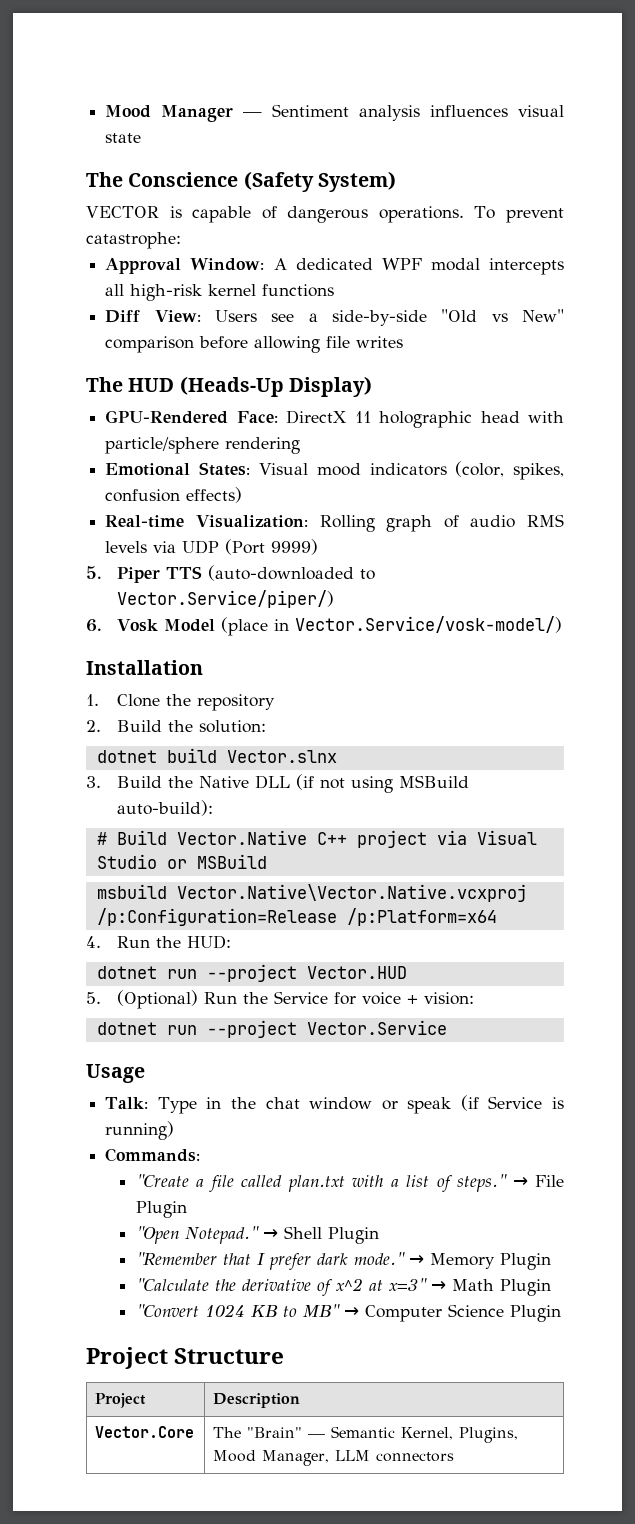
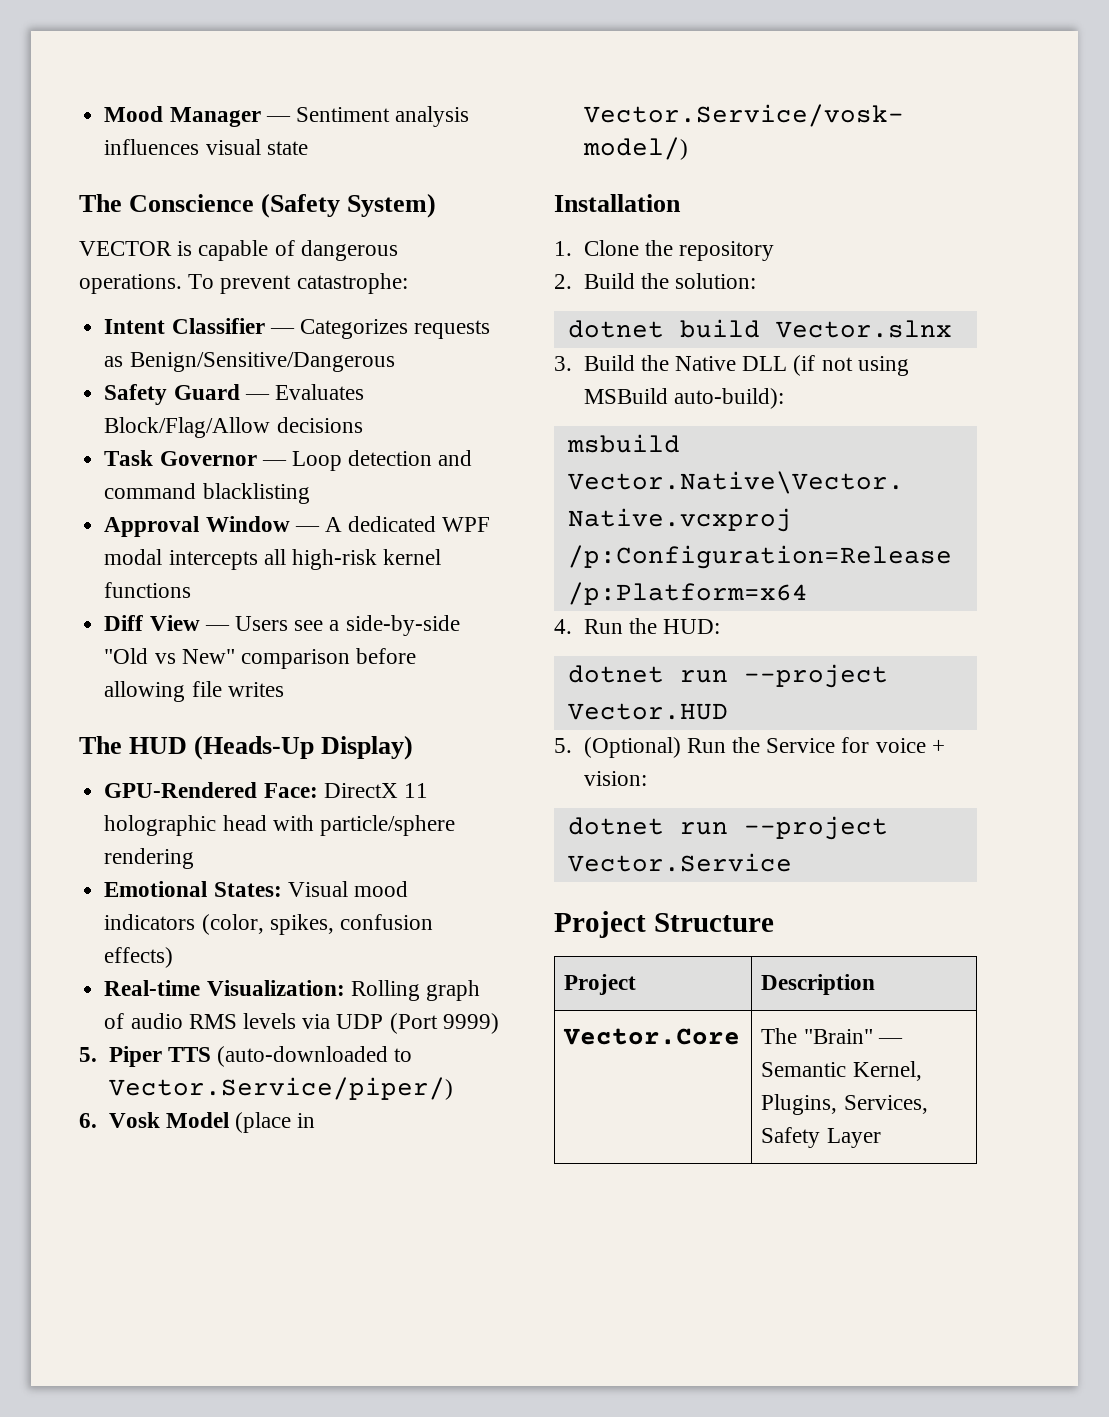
+ Intent Classifier — Categorizes requests as Benign/Sensitive/Dangerous
+ Safety Guard — Evaluates Block/Flag/Allow decisions
+ Task Governor — Loop detection and command blacklisting
- Approval Window: A dedicated WPF modal intercepts all high-risk kernel functions
+ Approval Window — A dedicated WPF modal intercepts all high-risk kernel functions
- Diff View: Users see a side-by-side "Old vs New" comparison before allowing file writes
+ Diff View — Users see a side-by-side "Old vs New" comparison before allowing file writes
- # Build Vector.Native C++ project via Visual Studio or MSBuild
- Usage
- Talk: Type in the chat window or speak (if Service is running)
- Commands:
- "Create a file called plan.txt with a list of steps." → File Plugin
- "Open Notepad." → Shell Plugin
- "Remember that I prefer dark mode." → Memory Plugin
- "Calculate the derivative of x^2 at x=3" → Math Plugin
- "Convert 1024 KB to MB" → Computer Science Plugin
- Vector.Core | The "Brain" — Semantic Kernel, Plugins, Mood Manager, LLM connectors
+ Vector.Core | The "Brain" — Semantic Kernel, Plugins, Services, Safety Layer

